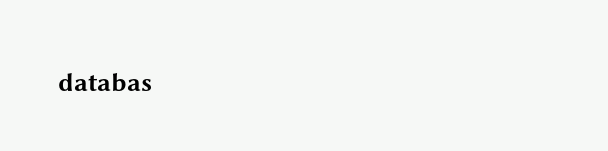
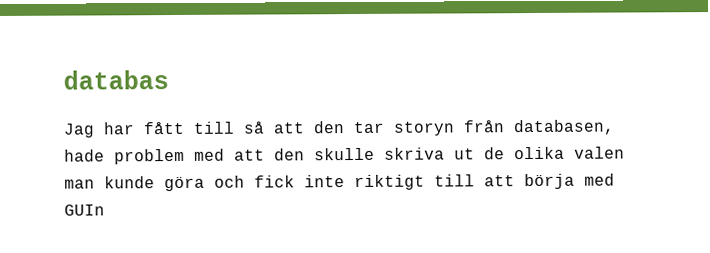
+ Jag har fått till så att den tar storyn från databasen, hade problem med att den skulle skriva ut de olika valen man kunde göra och fick inte riktigt till att börja med GUIn

